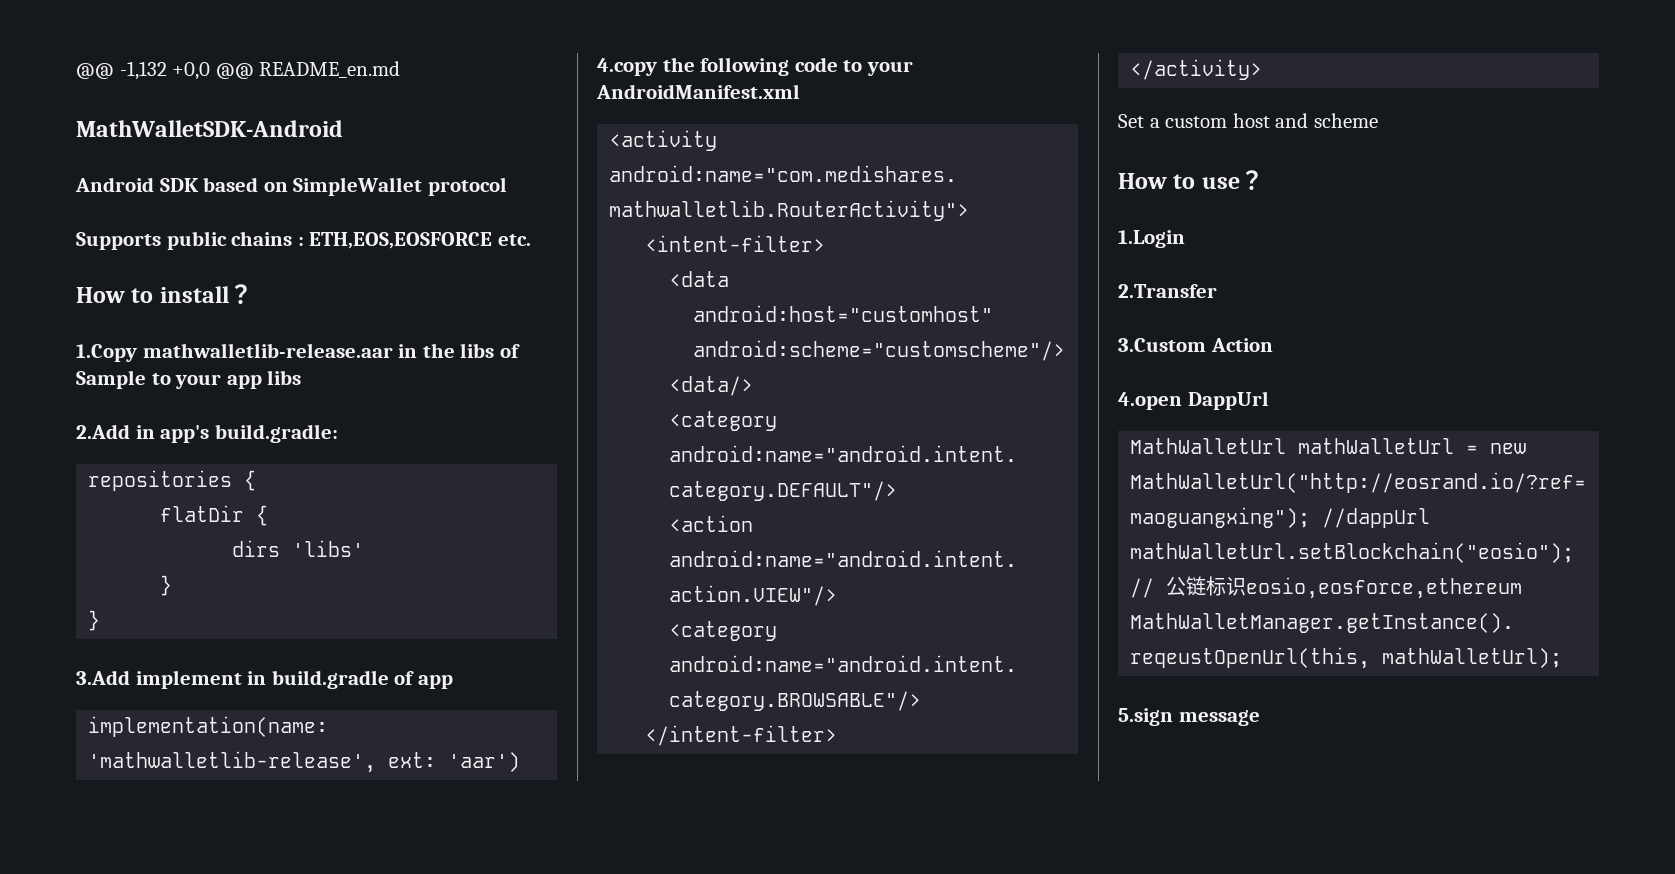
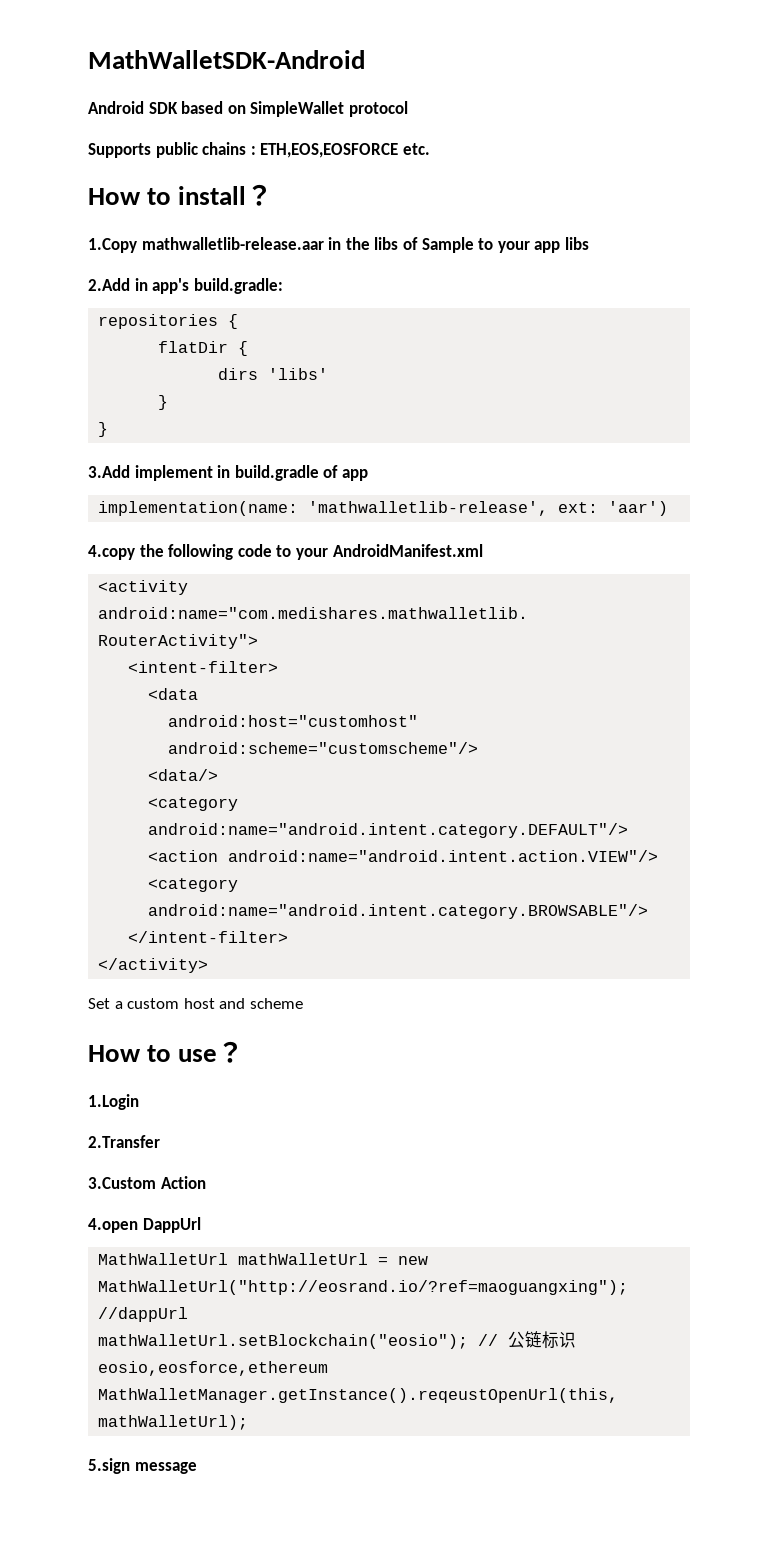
- @@ -1,132 +0,0 @@ README_en.md

